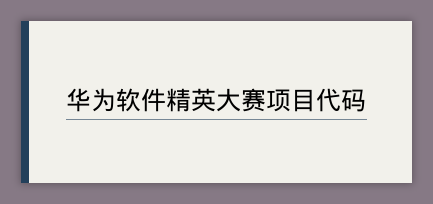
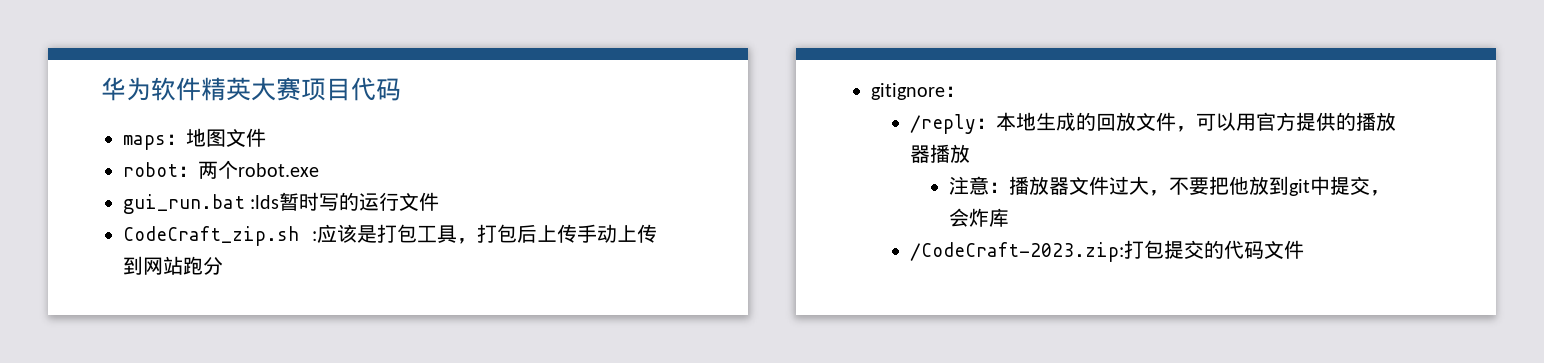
+ maps：地图文件
+ robot：两个robot.exe
+ gui_run.bat :lds暂时写的运行文件
+ CodeCraft_zip.sh :应该是打包工具，打包后上传手动上传到网站跑分
+ gitignore：
+ /reply：本地生成的回放文件，可以用官方提供的播放器播放
+ 注意：播放器文件过大，不要把他放到git中提交，会炸库
+ /CodeCraft-2023.zip:打包提交的代码文件

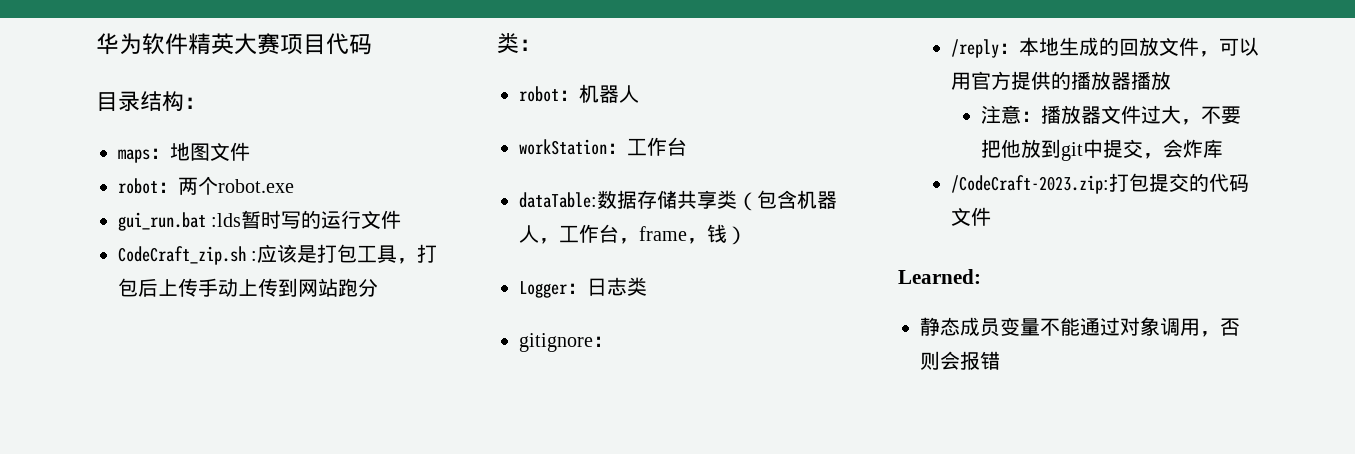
+ 目录结构：
+ 类：
+ robot：机器人
+ workStation：工作台
+ dataTable:数据存储共享类（包含机器人，工作台，frame，钱）
+ Logger：日志类
+ Learned:
+ 静态成员变量不能通过对象调用，否则会报错

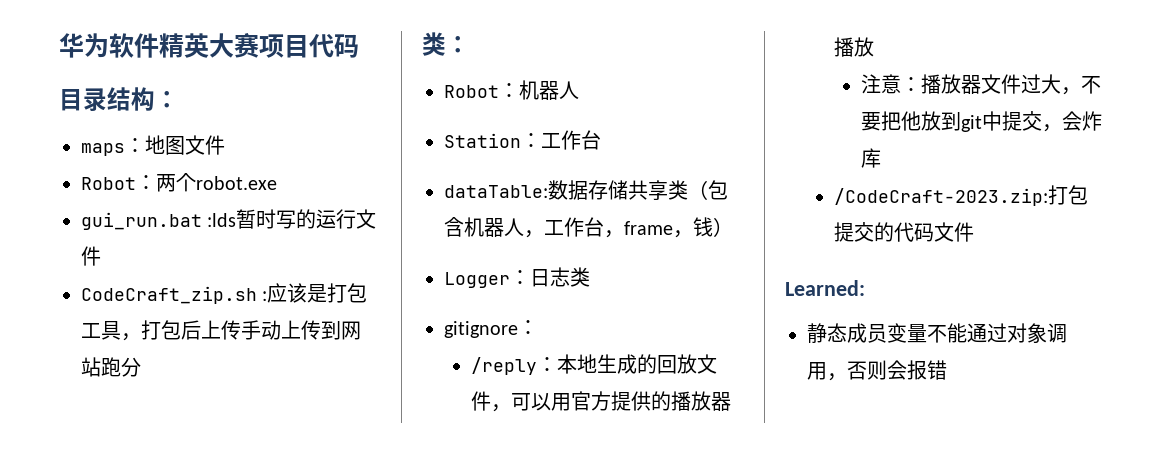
- robot：两个robot.exe
+ Robot：两个robot.exe
- robot：机器人
+ Robot：机器人
- workStation：工作台
+ Station：工作台

